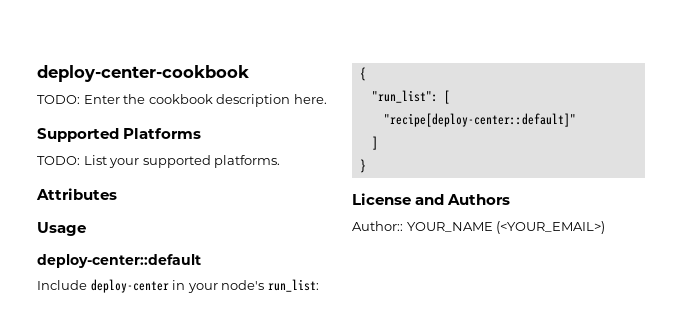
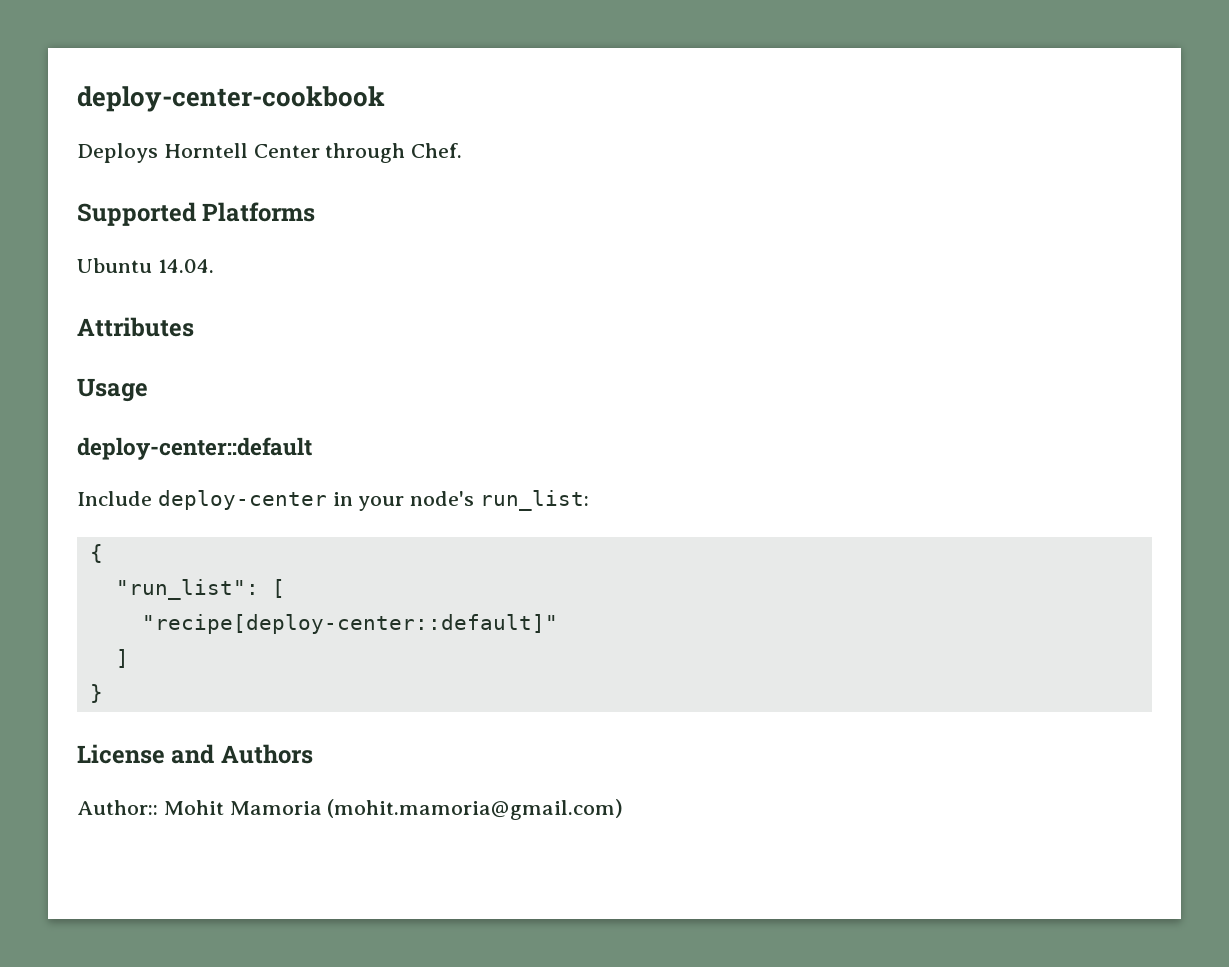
- TODO: Enter the cookbook description here.
+ Deploys Horntell Center through Chef.
  Supported Platforms
- TODO: List your supported platforms.
+ Ubuntu 14.04.
- Author:: YOUR_NAME (<YOUR_EMAIL>)
+ Author:: Mohit Mamoria (mohit.mamoria@gmail.com)

